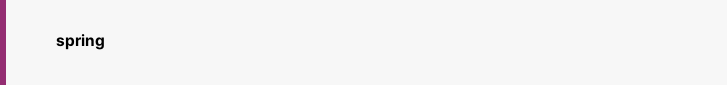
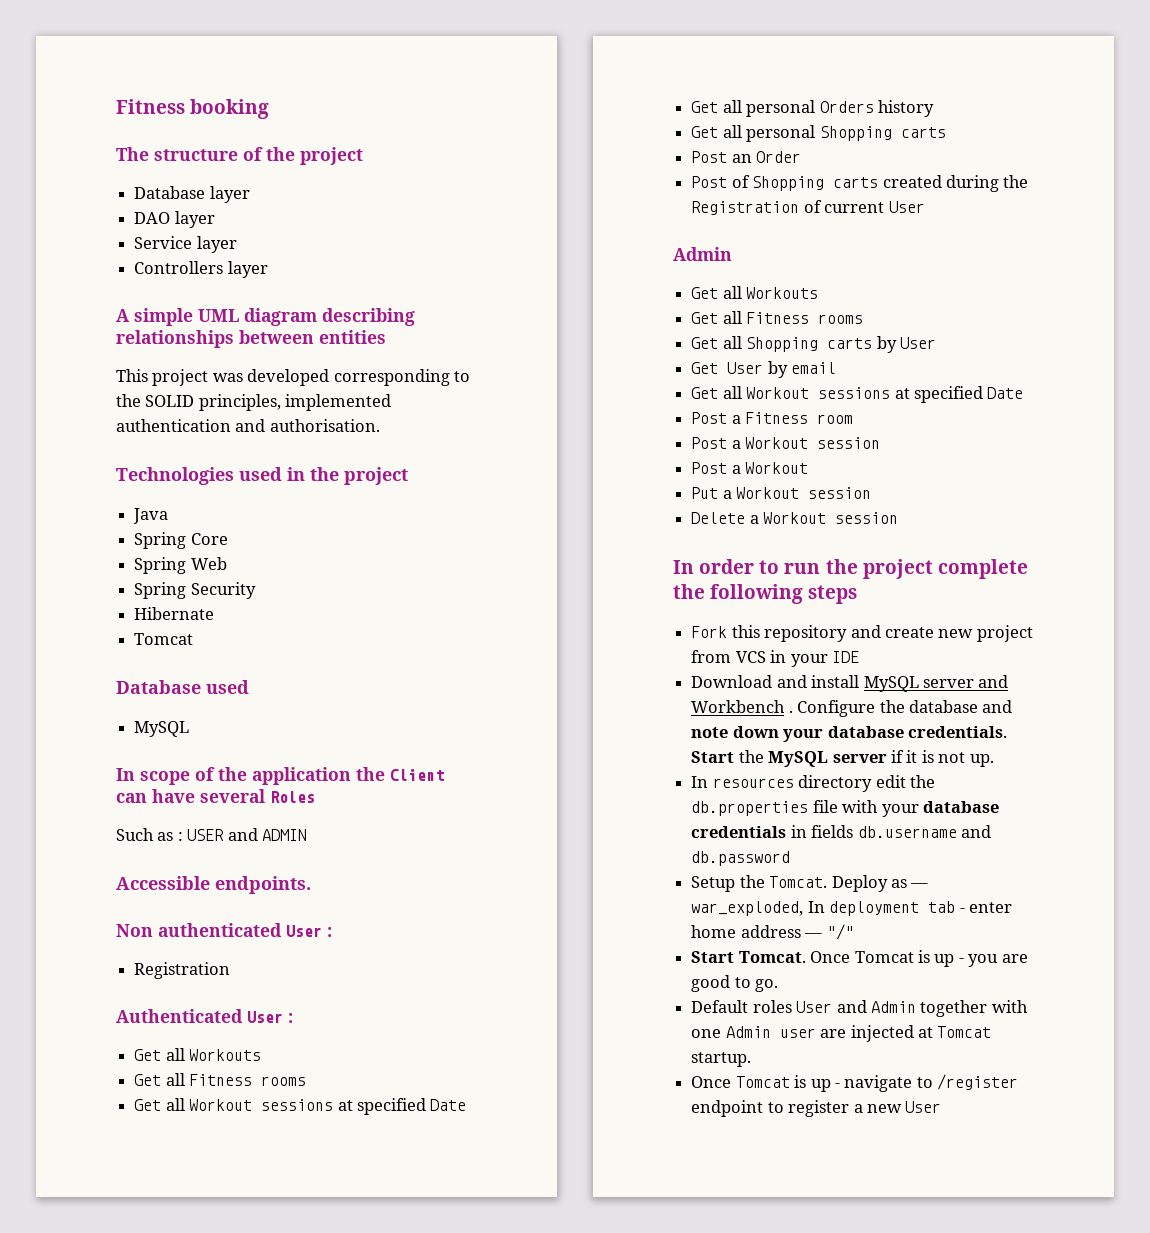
- spring
+ Fitness booking
+ The structure of the project
+ Database layer
+ DAO layer
+ Service layer
+ Controllers layer
+ A simple UML diagram describing relationships between entities
+ This project was developed corresponding to the SOLID principles, implemented authentication and authorisation.
+ Technologies used in the project
+ Java
+ Spring Core
+ Spring Web
+ Spring Security
+ Hibernate
+ Tomcat
+ Database used
+ MySQL
+ In scope of the application the Client can have several Roles
+ Such as : USER and ADMIN
+ Accessible endpoints.
+ Non authenticated User :
+ Registration
+ Authenticated User :
+ Get all Workouts
+ Get all Fitness rooms
+ Get all Workout sessions at specified Date
+ Get all personal Orders history
+ Get all personal Shopping carts
+ Post an Order
+ Post of Shopping carts created during the Registration of current User
+ Admin
+ Get all Workouts
+ Get all Fitness rooms
+ Get all Shopping carts by User
+ Get User by email
+ Get all Workout sessions at specified Date
+ Post a Fitness room
+ Post a Workout session
+ Post a Workout
+ Put a Workout session
+ Delete a Workout session
+ In order to run the project complete the following steps
+ Fork this repository and create new project from VCS in your IDE
+ Download and install MySQL server and Workbench . Configure the database and note down your database credentials. Start the MySQL server if it is not up.
+ In resources directory edit the db.properties file with your database credentials in fields db.username and db.password
+ Setup the Tomcat. Deploy as — war_exploded, In deployment tab - enter home address — "/"
+ Start Tomcat. Once Tomcat is up - you are good to go.
+ Default roles User and Admin together with one Admin user are injected at Tomcat startup.
+ Once Tomcat is up - navigate to /register endpoint to register a new User

